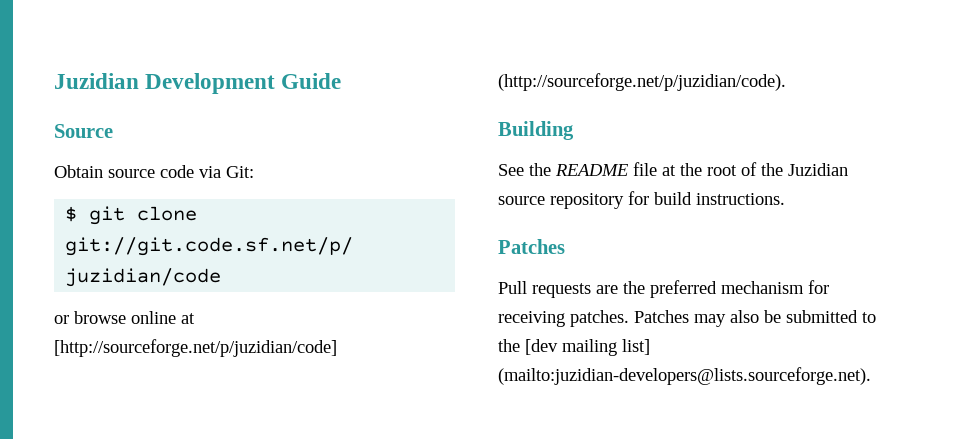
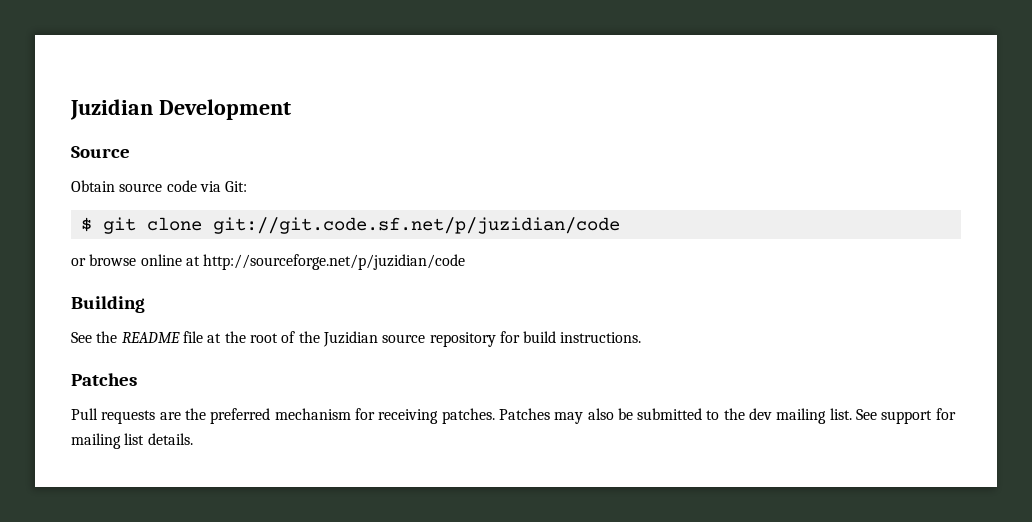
- Juzidian Development Guide
+ Juzidian Development
- or browse online at [http://sourceforge.net/p/juzidian/code] (http://sourceforge.net/p/juzidian/code).
+ or browse online at http://sourceforge.net/p/juzidian/code
- Patches may also be submitted to the [dev mailing list] (mailto:juzidian-developers@lists.sourceforge.net).
+ Patches may also be submitted to the dev mailing list. See support for mailing list details.

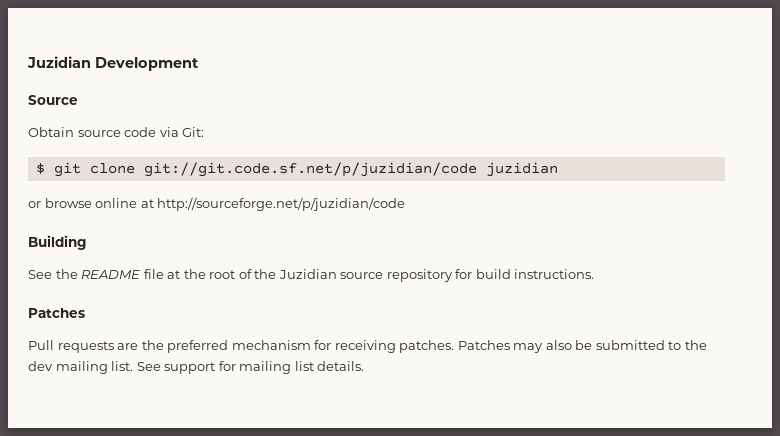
- $ git clone git://git.code.sf.net/p/juzidian/code
+ $ git clone git://git.code.sf.net/p/juzidian/code juzidian

